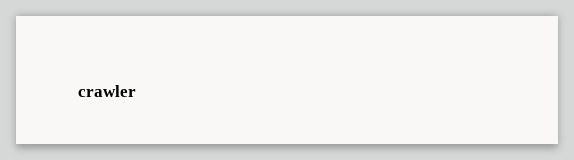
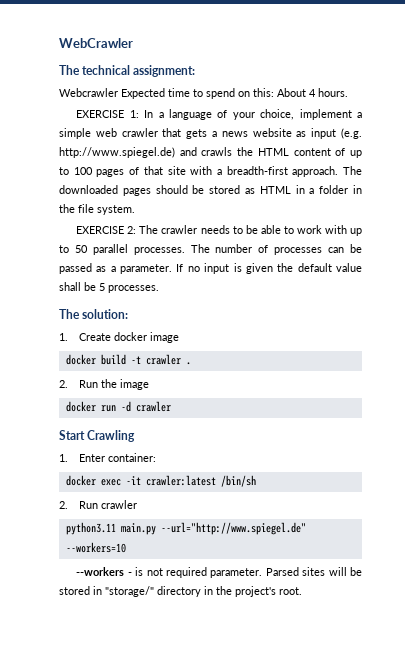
- crawler
+ WebCrawler
+ The technical assignment:
+ Webcrawler Expected time to spend on this: About 4 hours.
+ EXERCISE 1: In a language of your choice, implement a simple web crawler that gets a news website as input (e.g. http://www.spiegel.de) and crawls the HTML content of up to 100 pages of that site with a breadth-first approach. The downloaded pages should be stored as HTML in a folder in the file system.
+ EXERCISE 2: The crawler needs to be able to work with up to 50 parallel processes. The number of processes can be passed as a parameter. If no input is given the default value shall be 5 processes.
+ The solution:
+ 1. Create docker image
+ docker build -t crawler .
+ 2. Run the image
+ docker run -d crawler
+ Start Crawling
+ 1. Enter container:
+ docker exec -it crawler:latest /bin/sh
+ 2. Run crawler
+ python3.11 main.py --url="http://www.spiegel.de" --workers=10
+ --workers - is not required parameter. Parsed sites will be stored in "storage/" directory in the project's root.

